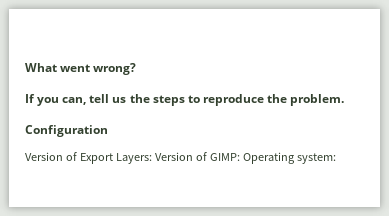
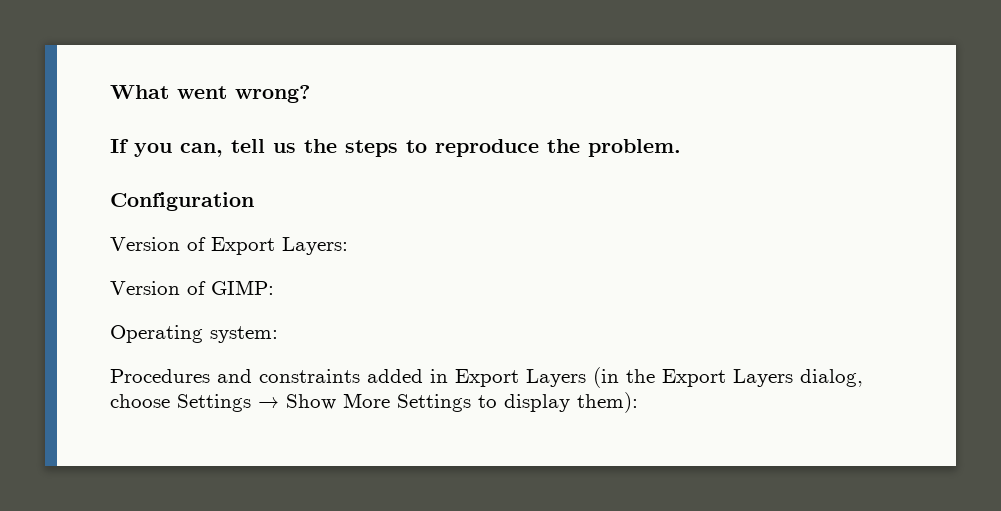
- Version of Export Layers: Version of GIMP: Operating system:
+ Version of Export Layers:
+ Version of GIMP:
+ Operating system:
+ Procedures and constraints added in Export Layers (in the Export Layers dialog, choose Settings → Show More Settings to display them):

